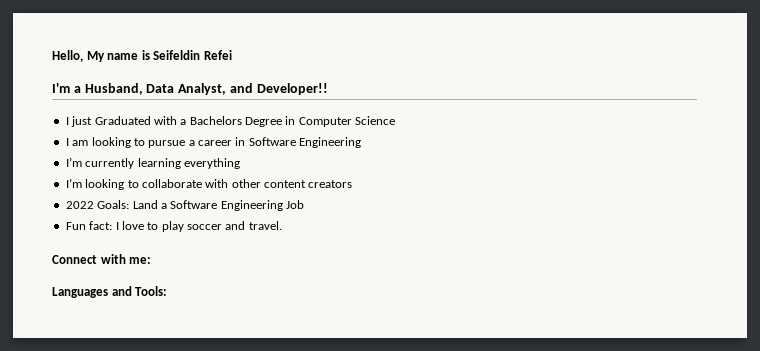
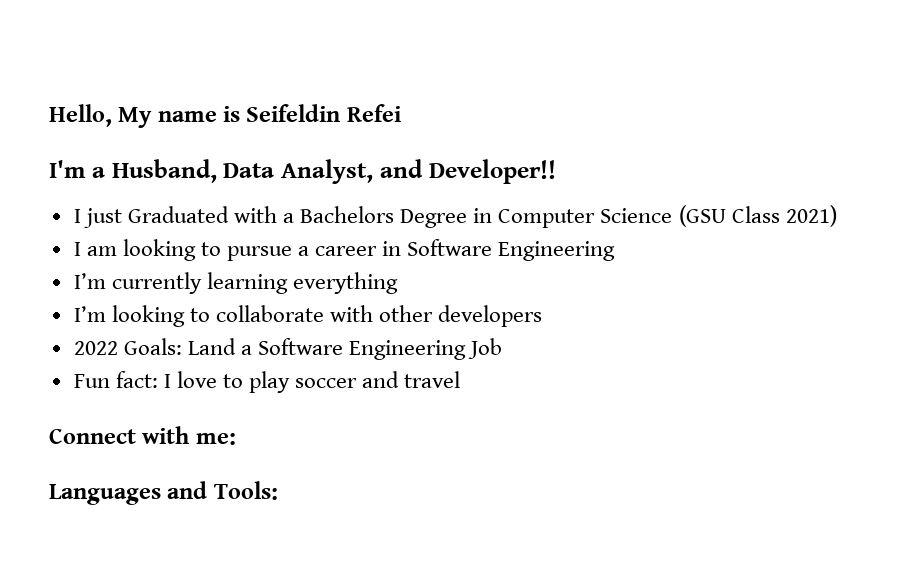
- I just Graduated with a Bachelors Degree in Computer Science
+ I just Graduated with a Bachelors Degree in Computer Science (GSU Class 2021)
- I’m looking to collaborate with other content creators
+ I’m looking to collaborate with other developers
- Fun fact: I love to play soccer and travel.
+ Fun fact: I love to play soccer and travel

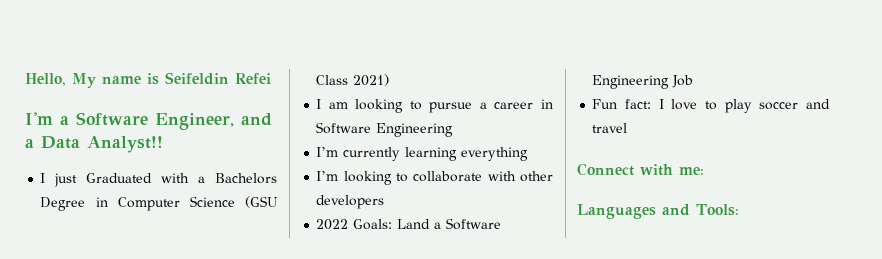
- I'm a Husband, Data Analyst, and Developer!!
+ I'm a Software Engineer, and a Data Analyst!!

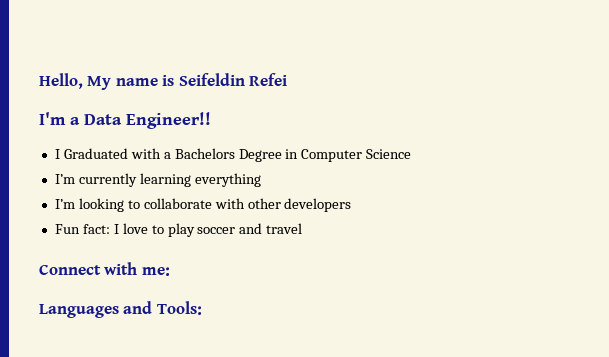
- I'm a Software Engineer, and a Data Analyst!!
- I just Graduated with a Bachelors Degree in Computer Science (GSU Class 2021)
- I am looking to pursue a career in Software Engineering
+ I'm a Data Engineer!!
+ I Graduated with a Bachelors Degree in Computer Science
- 2022 Goals: Land a Software Engineering Job

